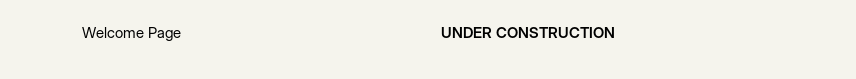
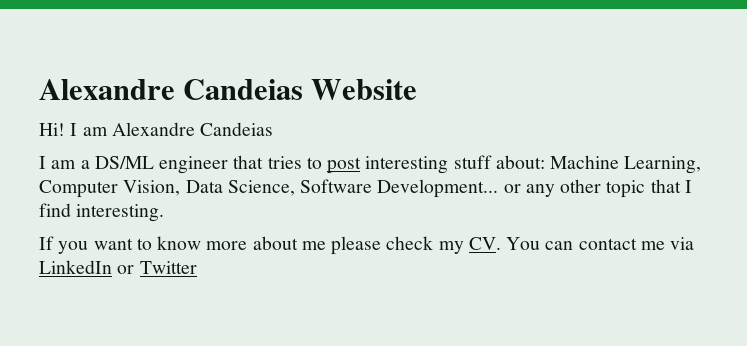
- Welcome Page
- UNDER CONSTRUCTION
+ Alexandre Candeias Website
+ Hi! I am Alexandre Candeias
+ I am a DS/ML engineer that tries to post interesting stuff about: Machine Learning, Computer Vision, Data Science, Software Development... or any other topic that I find interesting.
+ If you want to know more about me please check my CV. You can contact me via LinkedIn or Twitter

